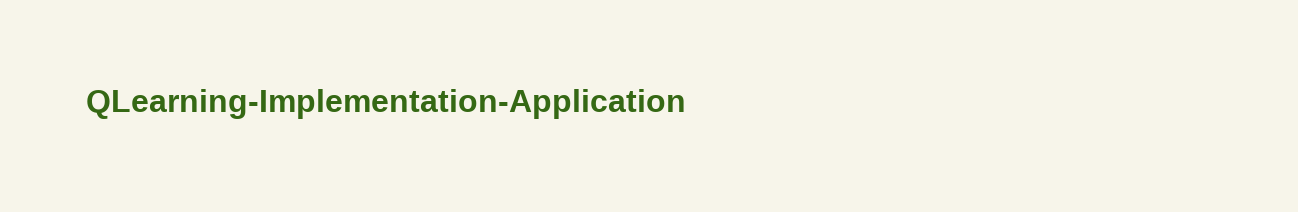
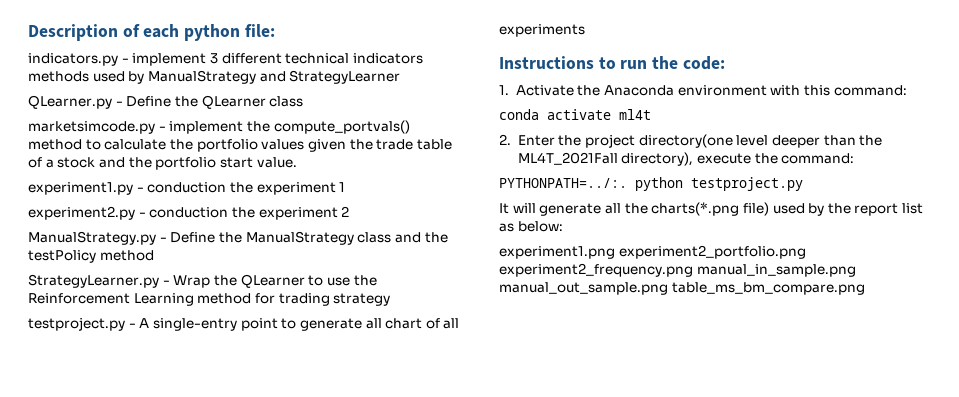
- QLearning-Implementation-Application
+ Description of each python file:
+ indicators.py - implement 3 different technical indicators methods used by ManualStrategy and StrategyLearner
+ QLearner.py - Define the QLearner class
+ marketsimcode.py - implement the compute_portvals() method to calculate the portfolio values given the trade table of a stock and the portfolio start value.
+ experiment1.py - conduction the experiment 1
+ experiment2.py - conduction the experiment 2
+ ManualStrategy.py - Define the ManualStrategy class and the testPolicy method
+ StrategyLearner.py - Wrap the QLearner to use the Reinforcement Learning method for trading strategy
+ testproject.py - A single-entry point to generate all chart of all experiments
+ Instructions to run the code:
+ 1. Activate the Anaconda environment with this command:
+ conda activate ml4t
+ 2. Enter the project directory(one level deeper than the ML4T_2021Fall directory), execute the command:
+ PYTHONPATH=../:. python testproject.py
+ It will generate all the charts(*.png file) used by the report list as below:
+ experiment1.png experiment2_portfolio.png experiment2_frequency.png manual_in_sample.png manual_out_sample.png table_ms_bm_compare.png

